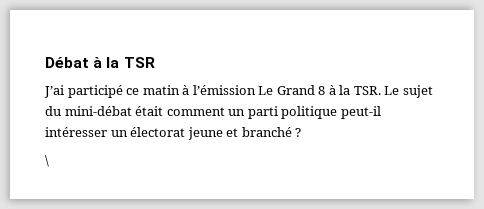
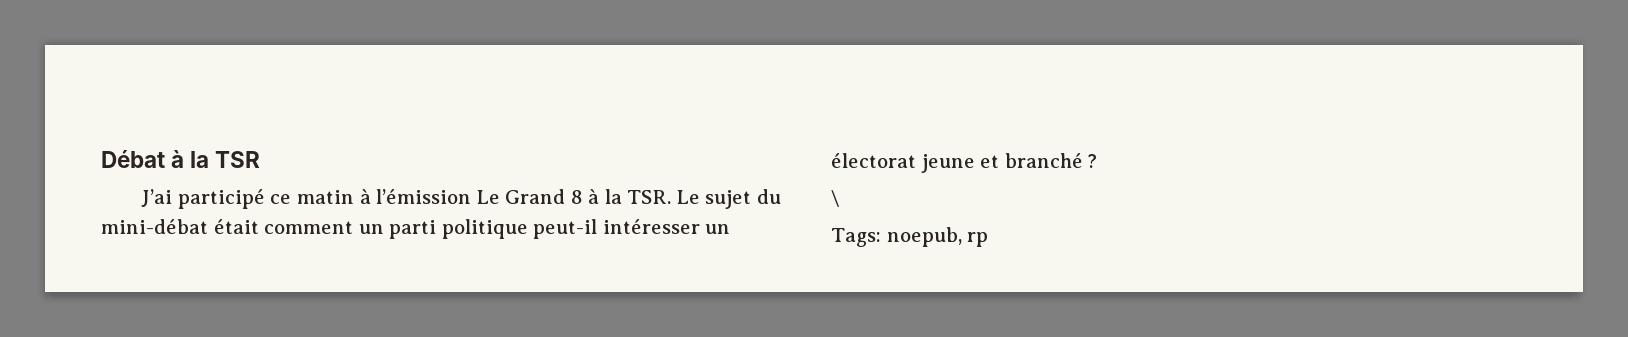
+ Tags: noepub, rp

